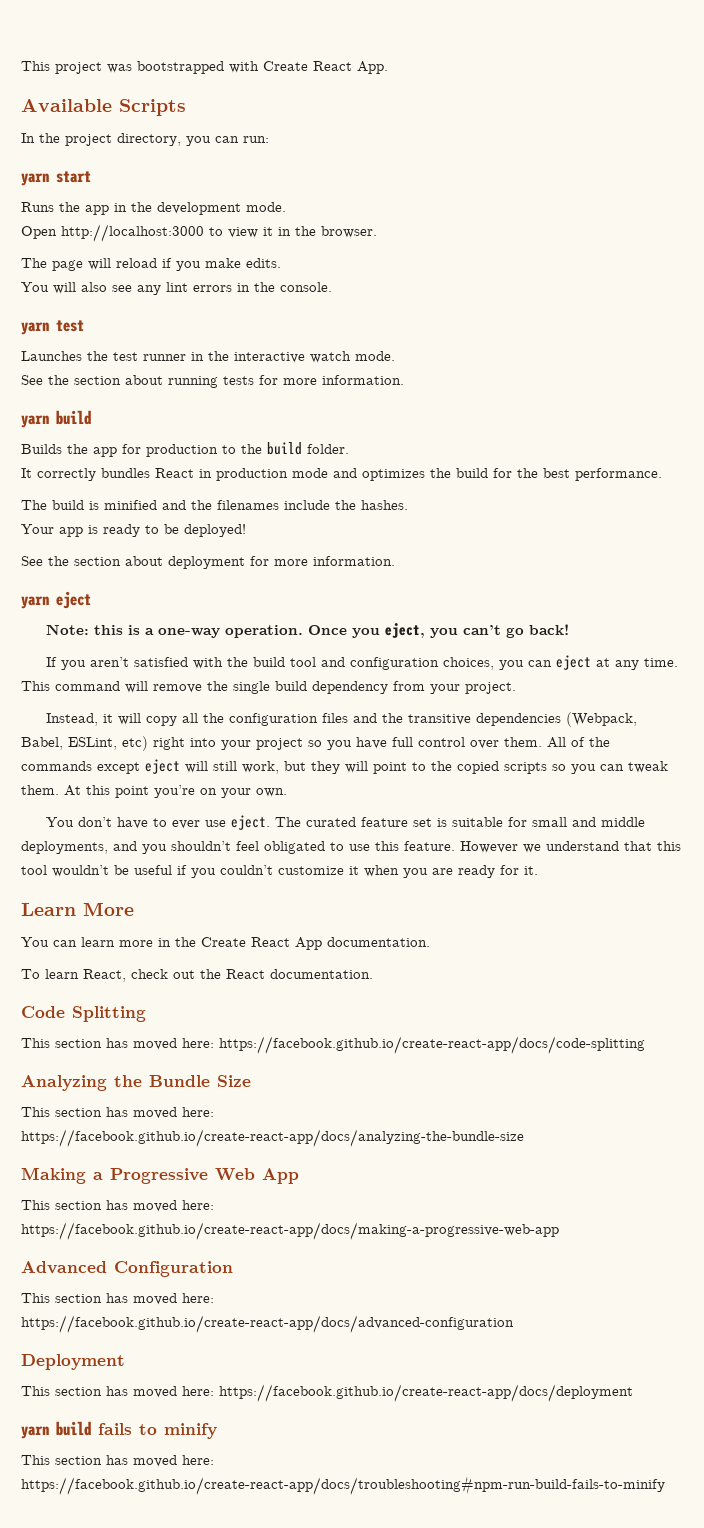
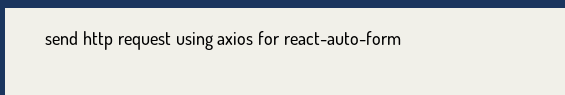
- This project was bootstrapped with Create React App.
- Available Scripts
- In the project directory, you can run:
- yarn start
- Runs the app in the development mode.
- Open http://localhost:3000 to view it in the browser.
- The page will reload if you make edits.
- You will also see any lint errors in the console.
- yarn test
- Launches the test runner in the interactive watch mode.
- See the section about running tests for more information.
- yarn build
- Builds the app for production to the build folder.
- It correctly bundles React in production mode and optimizes the build for the best performance.
- The build is minified and the filenames include the hashes.
- Your app is ready to be deployed!
- See the section about deployment for more information.
- yarn eject
- Note: this is a one-way operation. Once you eject, you can’t go back!
- If you aren’t satisfied with the build tool and configuration choices, you can eject at any time. This command will remove the single build dependency from your project.
- Instead, it will copy all the configuration files and the transitive dependencies (Webpack, Babel, ESLint, etc) right into your project so you have full control over them. All of the commands except eject will still work, but they will point to the copied scripts so you can tweak them. At this point you’re on your own.
- You don’t have to ever use eject. The curated feature set is suitable for small and middle deployments, and you shouldn’t feel obligated to use this feature. However we understand that this tool wouldn’t be useful if you couldn’t customize it when you are ready for it.
- Learn More
- You can learn more in the Create React App documentation.
- To learn React, check out the React documentation.
- Code Splitting
- This section has moved here: https://facebook.github.io/create-react-app/docs/code-splitting
- Analyzing the Bundle Size
- This section has moved here: https://facebook.github.io/create-react-app/docs/analyzing-the-bundle-size
- Making a Progressive Web App
- This section has moved here: https://facebook.github.io/create-react-app/docs/making-a-progressive-web-app
- Advanced Configuration
- This section has moved here: https://facebook.github.io/create-react-app/docs/advanced-configuration
- Deployment
- This section has moved here: https://facebook.github.io/create-react-app/docs/deployment
- yarn build fails to minify
- This section has moved here: https://facebook.github.io/create-react-app/docs/troubleshooting#npm-run-build-fails-to-minify
+ send http request using axios for react-auto-form

